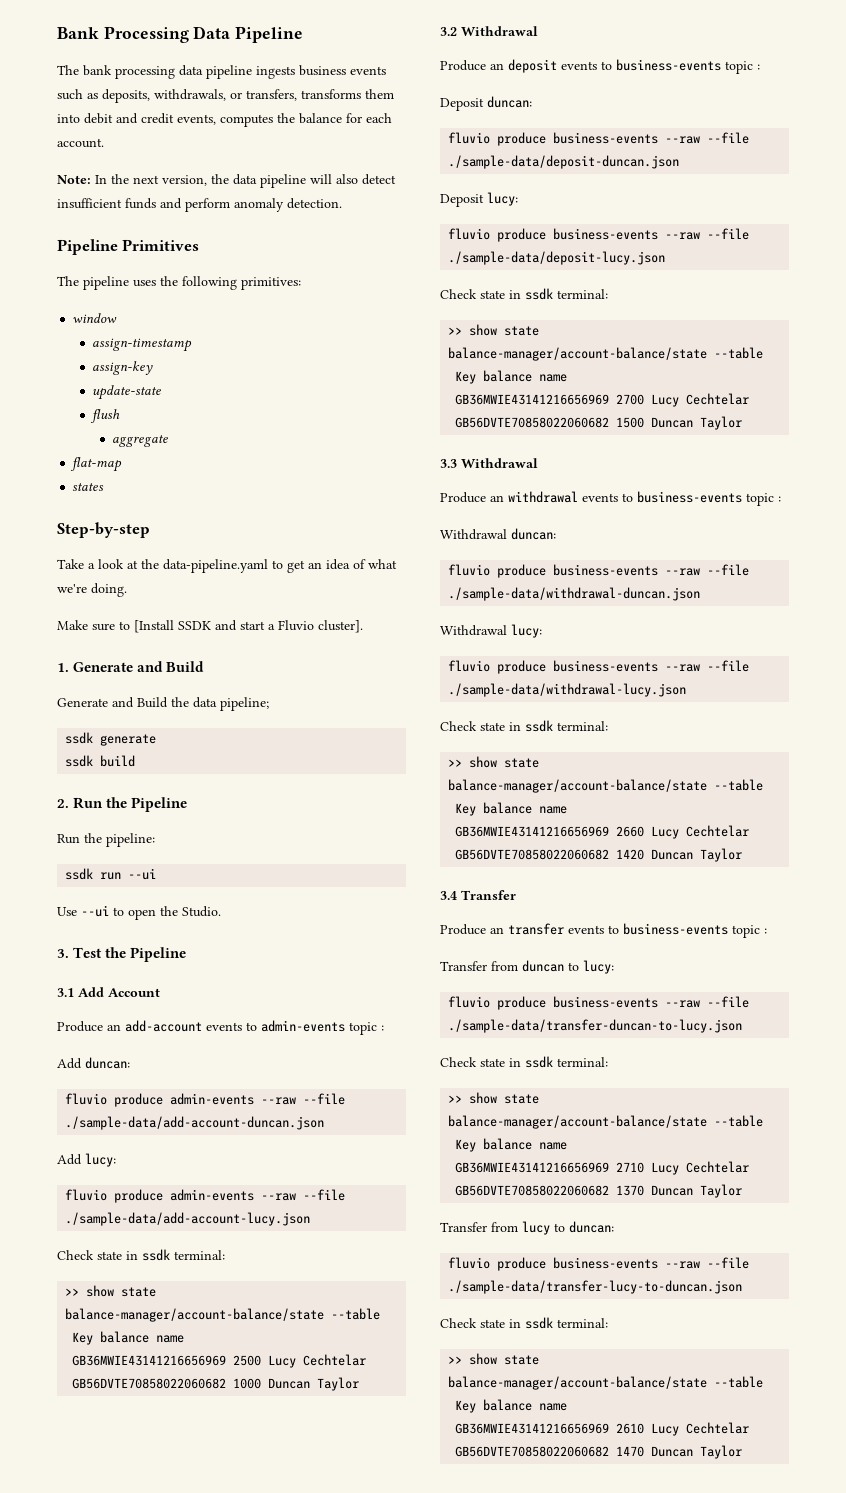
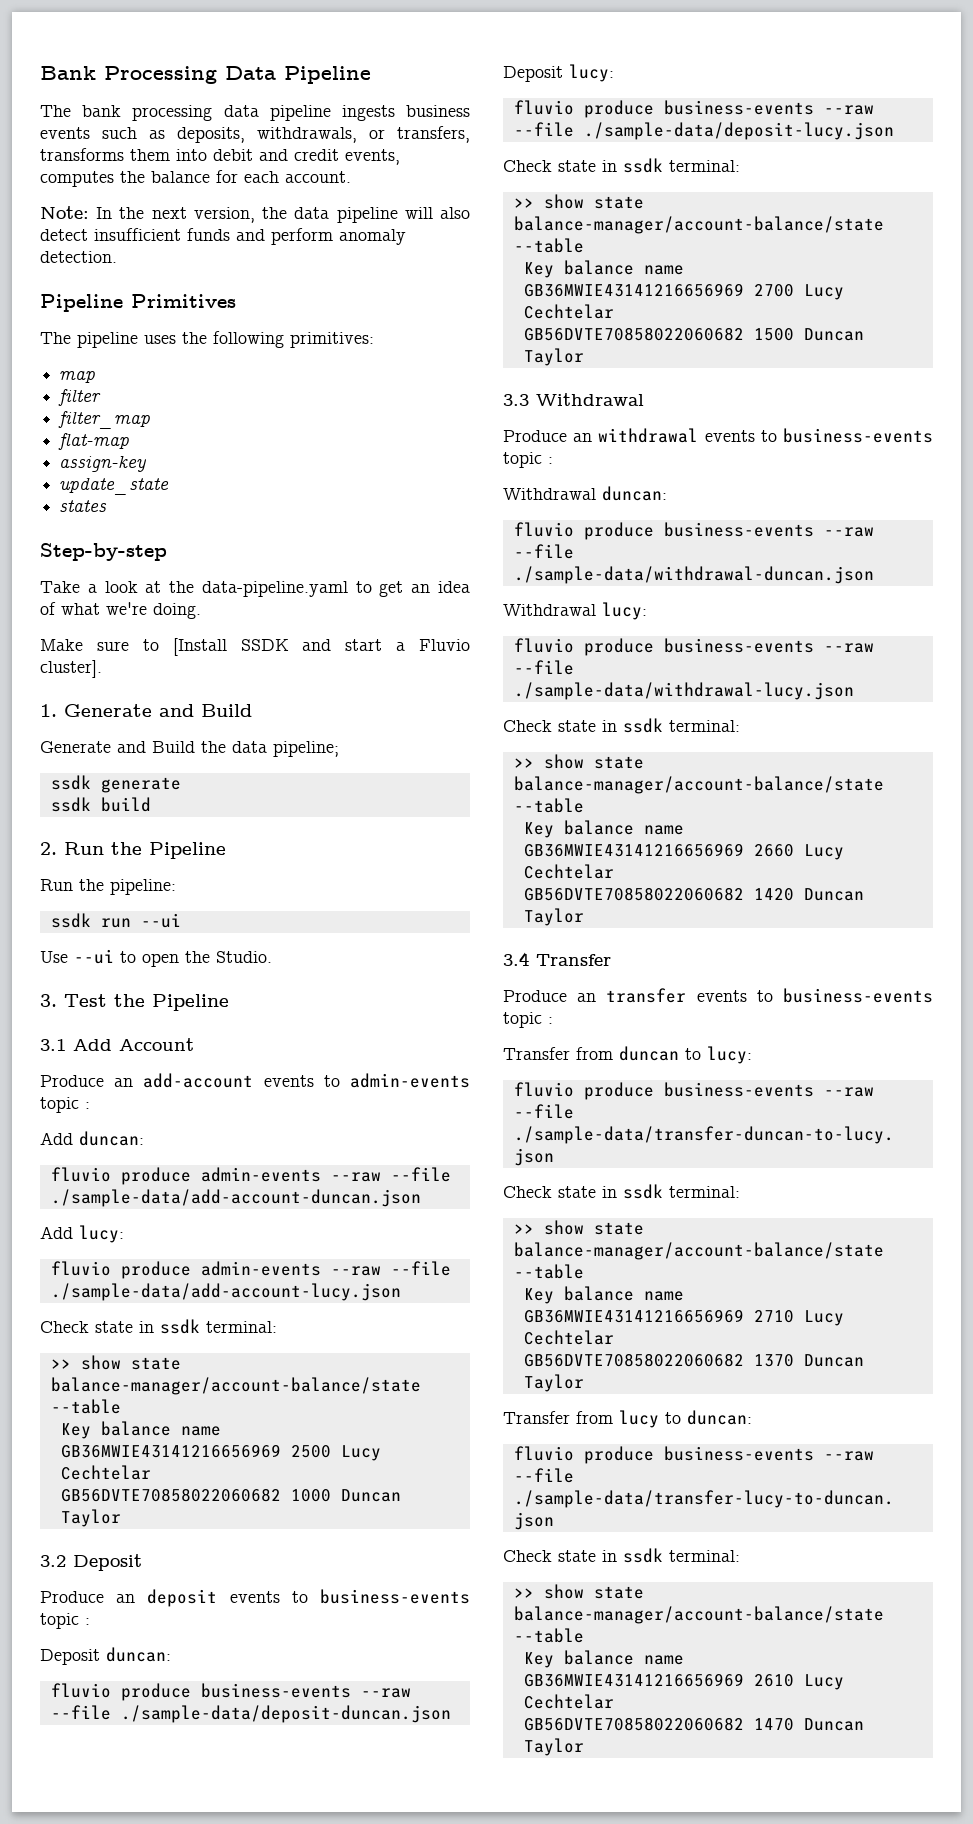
- window
- assign-timestamp
+ map
+ filter
+ filter_map
+ flat-map
  assign-key
- update-state
- flush
- aggregate
- flat-map
+ update_state
- 3.2 Withdrawal
+ 3.2 Deposit

